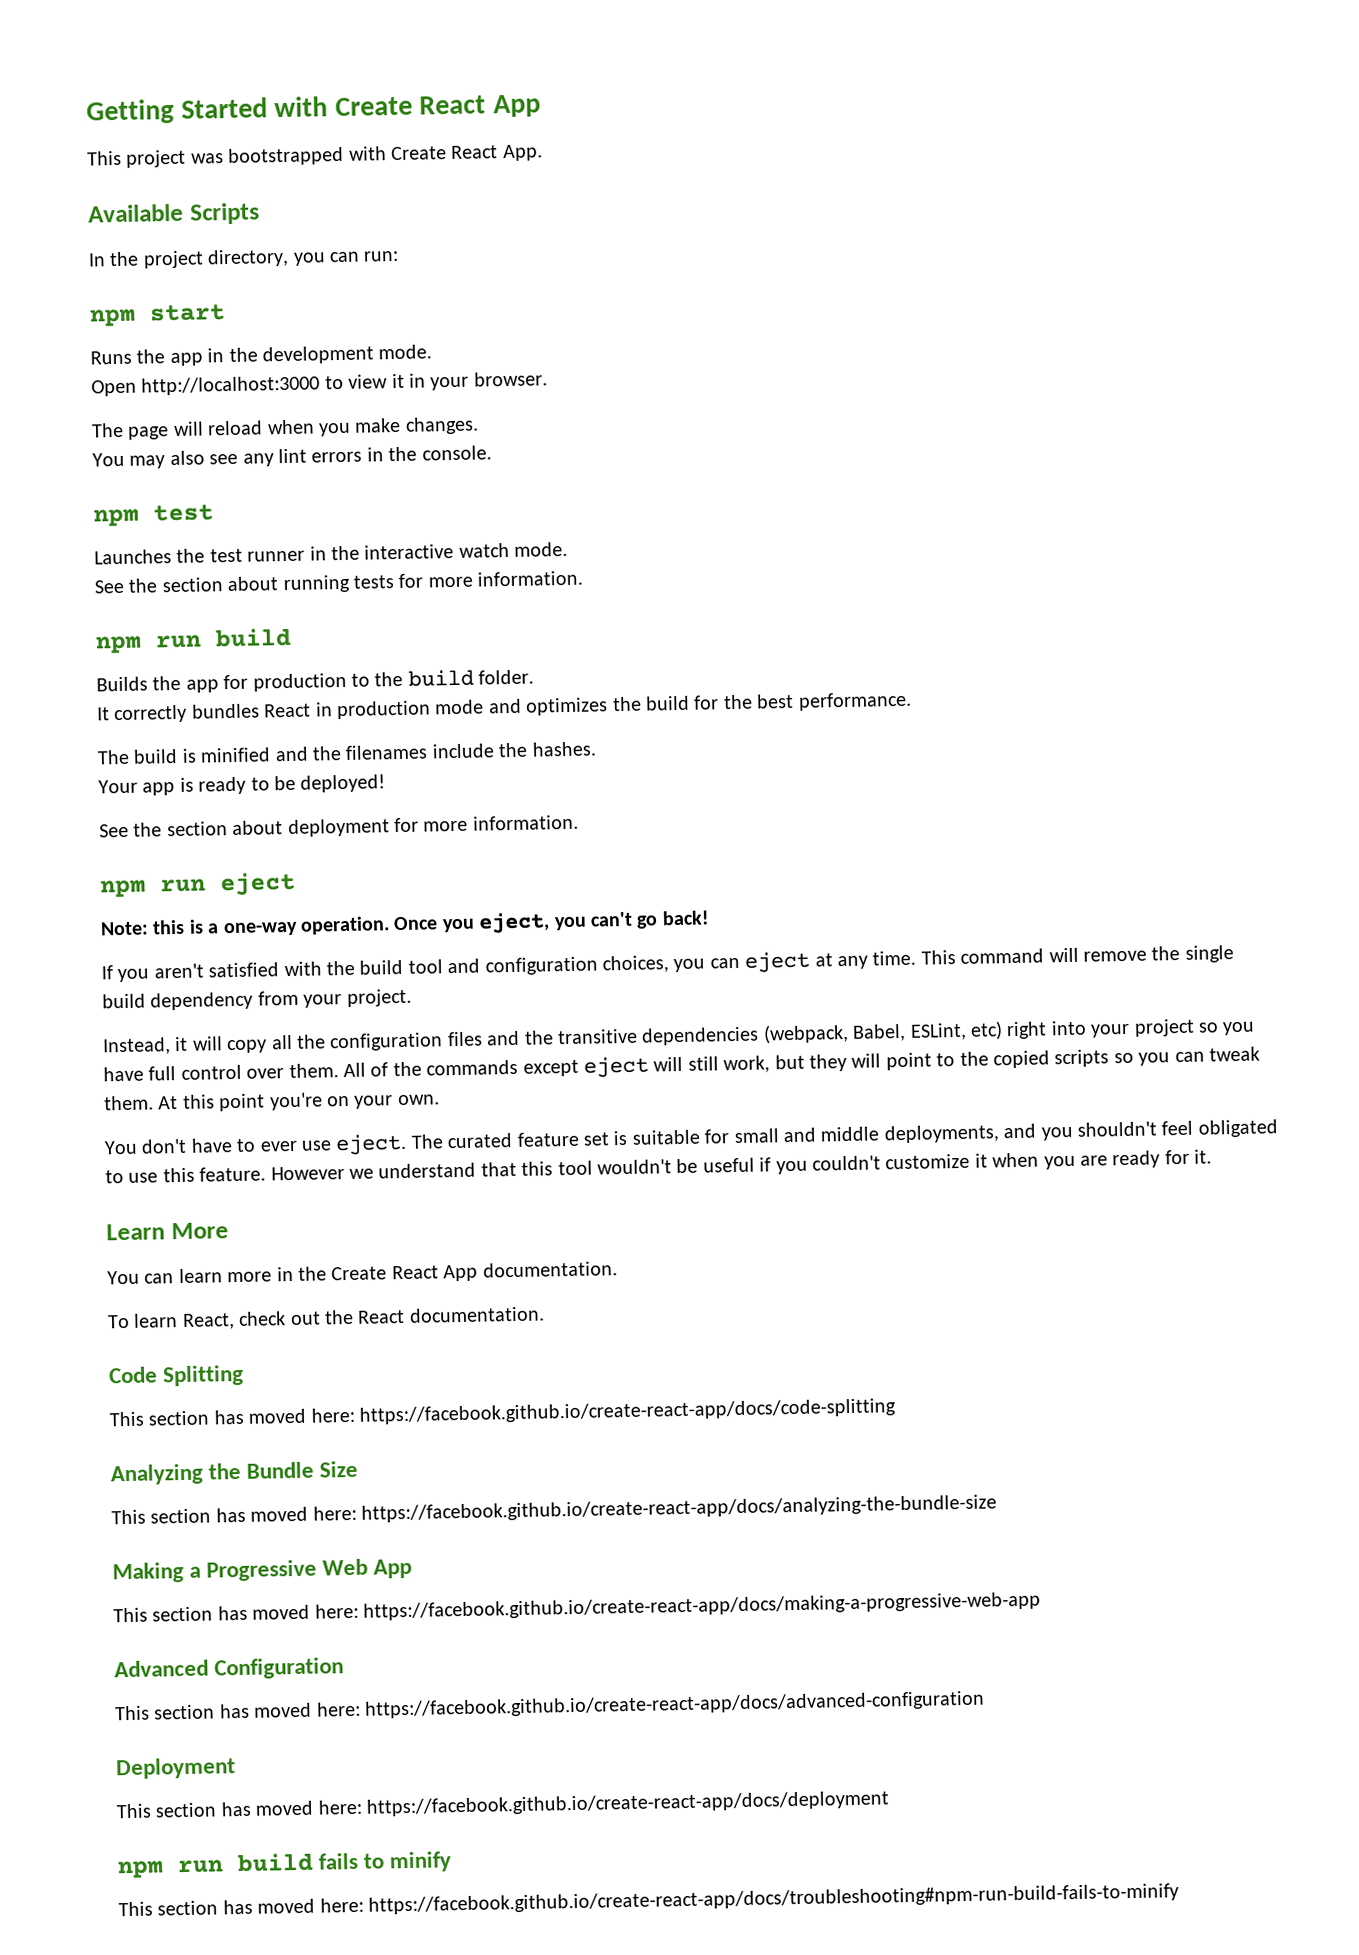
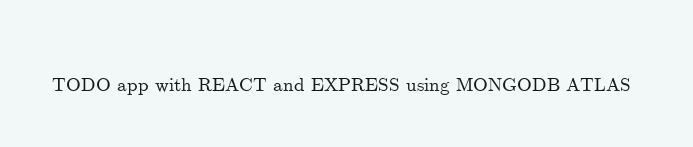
- Getting Started with Create React App
- This project was bootstrapped with Create React App.
- Available Scripts
- In the project directory, you can run:
- npm start
- Runs the app in the development mode.
- Open http://localhost:3000 to view it in your browser.
- The page will reload when you make changes.
- You may also see any lint errors in the console.
- npm test
- Launches the test runner in the interactive watch mode.
- See the section about running tests for more information.
- npm run build
- Builds the app for production to the build folder.
- It correctly bundles React in production mode and optimizes the build for the best performance.
- The build is minified and the filenames include the hashes.
- Your app is ready to be deployed!
- See the section about deployment for more information.
- npm run eject
- Note: this is a one-way operation. Once you eject, you can't go back!
- If you aren't satisfied with the build tool and configuration choices, you can eject at any time. This command will remove the single build dependency from your project.
- Instead, it will copy all the configuration files and the transitive dependencies (webpack, Babel, ESLint, etc) right into your project so you have full control over them. All of the commands except eject will still work, but they will point to the copied scripts so you can tweak them. At this point you're on your own.
- You don't have to ever use eject. The curated feature set is suitable for small and middle deployments, and you shouldn't feel obligated to use this feature. However we understand that this tool wouldn't be useful if you couldn't customize it when you are ready for it.
- Learn More
- You can learn more in the Create React App documentation.
- To learn React, check out the React documentation.
- Code Splitting
- This section has moved here: https://facebook.github.io/create-react-app/docs/code-splitting
- Analyzing the Bundle Size
- This section has moved here: https://facebook.github.io/create-react-app/docs/analyzing-the-bundle-size
- Making a Progressive Web App
- This section has moved here: https://facebook.github.io/create-react-app/docs/making-a-progressive-web-app
- Advanced Configuration
- This section has moved here: https://facebook.github.io/create-react-app/docs/advanced-configuration
- Deployment
- This section has moved here: https://facebook.github.io/create-react-app/docs/deployment
- npm run build fails to minify
- This section has moved here: https://facebook.github.io/create-react-app/docs/troubleshooting#npm-run-build-fails-to-minify
+ TODO app with REACT and EXPRESS using MONGODB ATLAS

